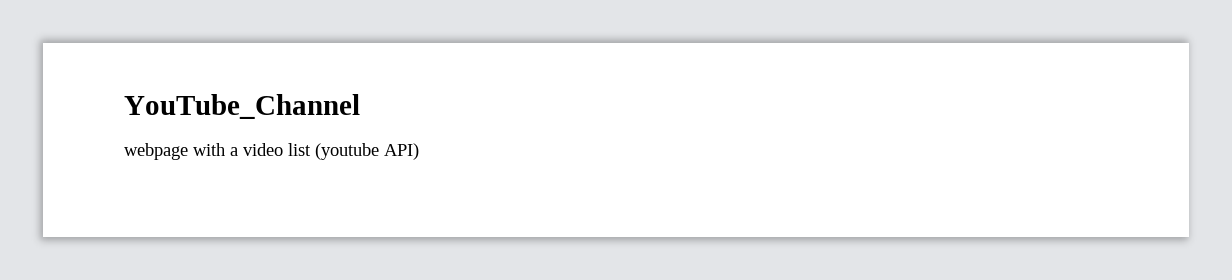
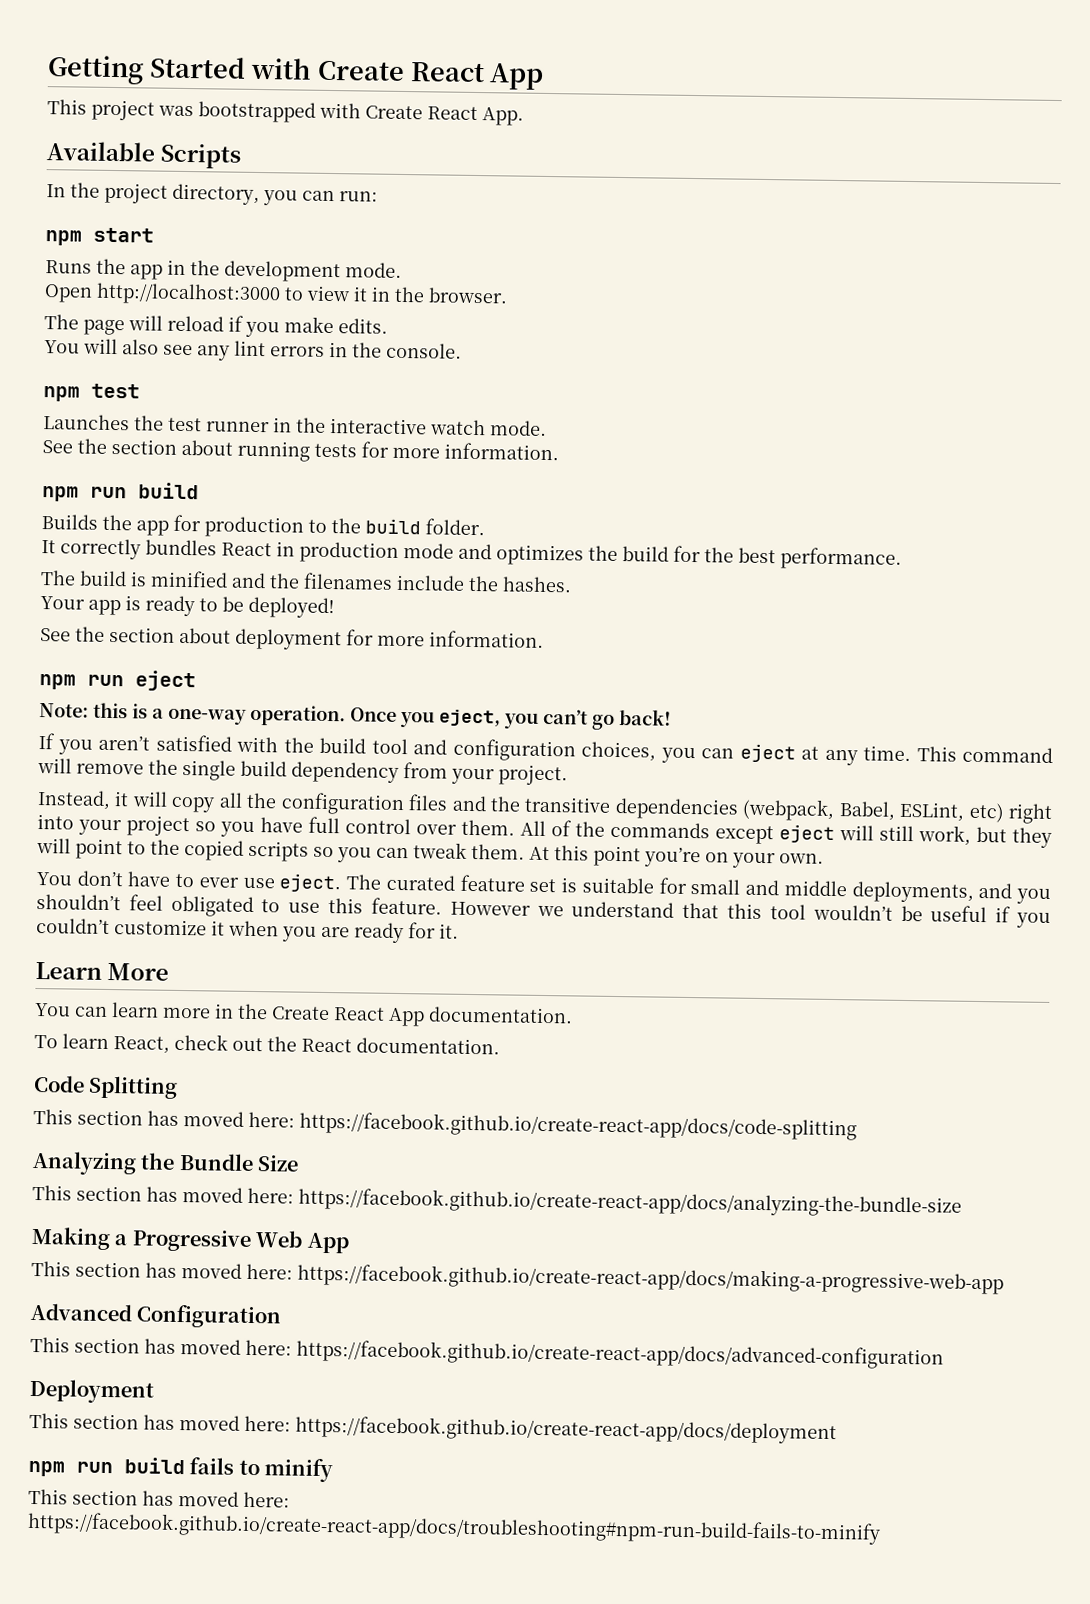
- YouTube_Channel
- webpage with a video list (youtube API)
+ Getting Started with Create React App
+ This project was bootstrapped with Create React App.
+ Available Scripts
+ In the project directory, you can run:
+ npm start
+ Runs the app in the development mode.
+ Open http://localhost:3000 to view it in the browser.
+ The page will reload if you make edits.
+ You will also see any lint errors in the console.
+ npm test
+ Launches the test runner in the interactive watch mode.
+ See the section about running tests for more information.
+ npm run build
+ Builds the app for production to the build folder.
+ It correctly bundles React in production mode and optimizes the build for the best performance.
+ The build is minified and the filenames include the hashes.
+ Your app is ready to be deployed!
+ See the section about deployment for more information.
+ npm run eject
+ Note: this is a one-way operation. Once you eject, you can’t go back!
+ If you aren’t satisfied with the build tool and configuration choices, you can eject at any time. This command will remove the single build dependency from your project.
+ Instead, it will copy all the configuration files and the transitive dependencies (webpack, Babel, ESLint, etc) right into your project so you have full control over them. All of the commands except eject will still work, but they will point to the copied scripts so you can tweak them. At this point you’re on your own.
+ You don’t have to ever use eject. The curated feature set is suitable for small and middle deployments, and you shouldn’t feel obligated to use this feature. However we understand that this tool wouldn’t be useful if you couldn’t customize it when you are ready for it.
+ Learn More
+ You can learn more in the Create React App documentation.
+ To learn React, check out the React documentation.
+ Code Splitting
+ This section has moved here: https://facebook.github.io/create-react-app/docs/code-splitting
+ Analyzing the Bundle Size
+ This section has moved here: https://facebook.github.io/create-react-app/docs/analyzing-the-bundle-size
+ Making a Progressive Web App
+ This section has moved here: https://facebook.github.io/create-react-app/docs/making-a-progressive-web-app
+ Advanced Configuration
+ This section has moved here: https://facebook.github.io/create-react-app/docs/advanced-configuration
+ Deployment
+ This section has moved here: https://facebook.github.io/create-react-app/docs/deployment
+ npm run build fails to minify
+ This section has moved here: https://facebook.github.io/create-react-app/docs/troubleshooting#npm-run-build-fails-to-minify

